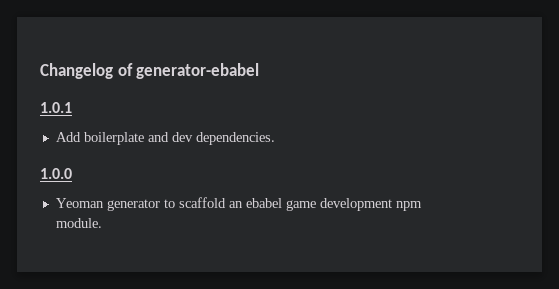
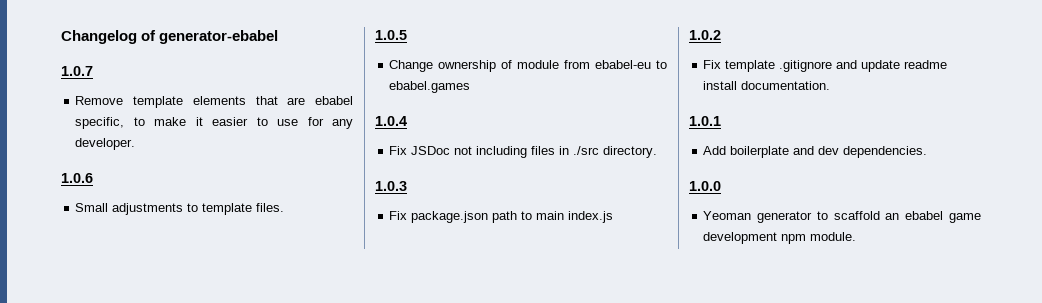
+ 1.0.7
+ Remove template elements that are ebabel specific, to make it easier to use for any developer.
+ 1.0.6
+ Small adjustments to template files.
+ 1.0.5
+ Change ownership of module from ebabel-eu to ebabel.games
+ 1.0.4
+ Fix JSDoc not including files in ./src directory.
+ 1.0.3
+ Fix package.json path to main index.js
+ 1.0.2
+ Fix template .gitignore and update readme install documentation.

